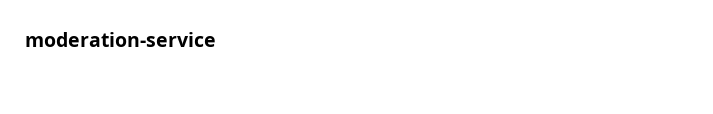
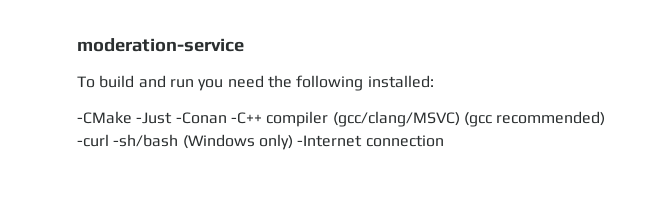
+ To build and run you need the following installed:
+ -CMake -Just -Conan -C++ compiler (gcc/clang/MSVC) (gcc recommended) -curl -sh/bash (Windows only) -Internet connection

